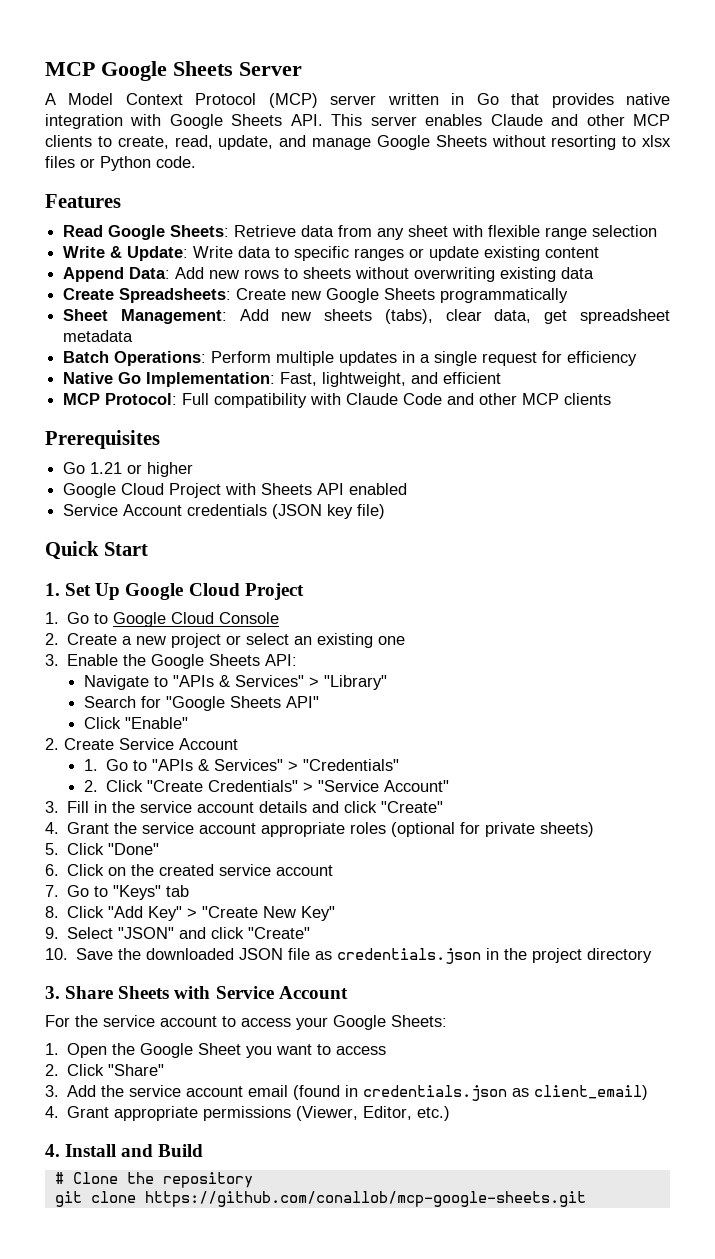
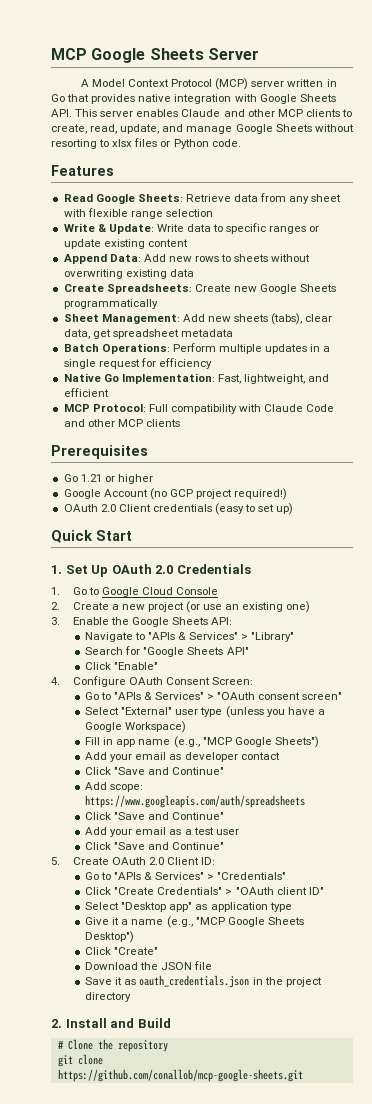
- Google Cloud Project with Sheets API enabled
- Service Account credentials (JSON key file)
+ Google Account (no GCP project required!)
+ OAuth 2.0 Client credentials (easy to set up)
- 1. Set Up Google Cloud Project
+ 1. Set Up OAuth 2.0 Credentials
- 2. Create a new project or select an existing one
+ 2. Create a new project (or use an existing one)
- 2. Create Service Account
- 1. Go to "APIs & Services" > "Credentials"
+ 4. Configure OAuth Consent Screen:
+ Go to "APIs & Services" > "OAuth consent screen"
+ Select "External" user type (unless you have a Google Workspace)
+ Fill in app name (e.g., "MCP Google Sheets")
+ Add your email as developer contact
+ Click "Save and Continue"
+ Add scope: https://www.googleapis.com/auth/spreadsheets
+ Click "Save and Continue"
+ Add your email as a test user
+ Click "Save and Continue"
+ 5. Create OAuth 2.0 Client ID:
+ Go to "APIs & Services" > "Credentials"
- 2. Click "Create Credentials" > "Service Account"
- 3. Fill in the service account details and click "Create"
- 4. Grant the service account appropriate roles (optional for private sheets)
- 5. Click "Done"
- 6. Click on the created service account
- 7. Go to "Keys" tab
- 8. Click "Add Key" > "Create New Key"
- 9. Select "JSON" and click "Create"
- 10. Save the downloaded JSON file as credentials.json in the project directory
- 3. Share Sheets with Service Account
- For the service account to access your Google Sheets:
- 1. Open the Google Sheet you want to access
- 2. Click "Share"
- 3. Add the service account email (found in credentials.json as client_email)
- 4. Grant appropriate permissions (Viewer, Editor, etc.)
- 4. Install and Build
+ Click "Create Credentials" > "OAuth client ID"
+ Select "Desktop app" as application type
+ Give it a name (e.g., "MCP Google Sheets Desktop")
+ Click "Create"
+ Download the JSON file
+ Save it as oauth_credentials.json in the project directory
+ 2. Install and Build

